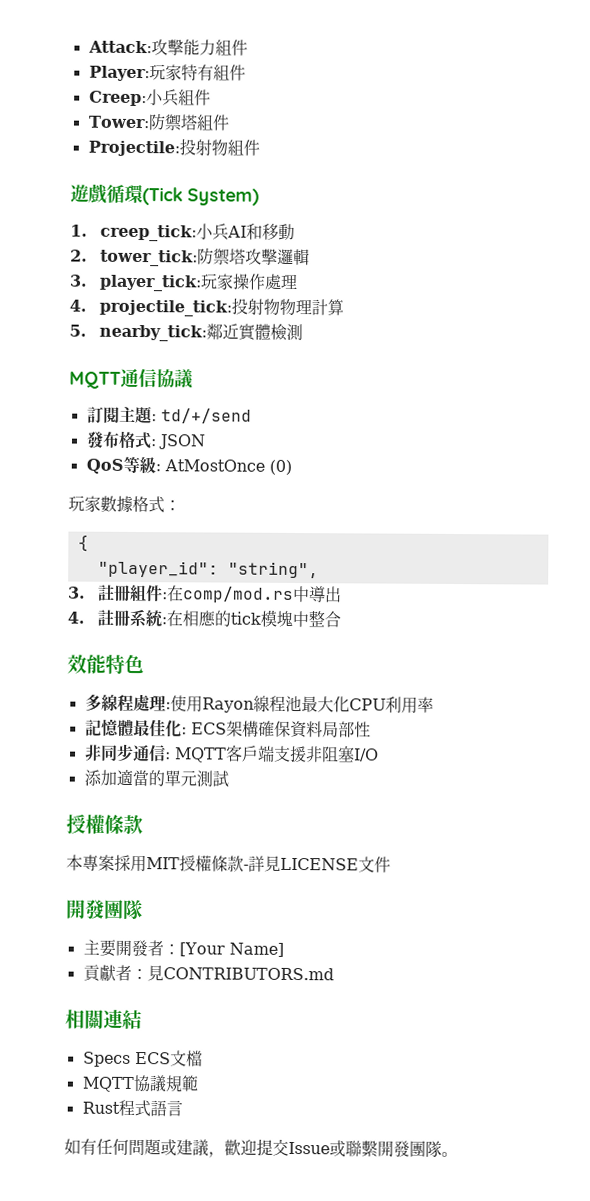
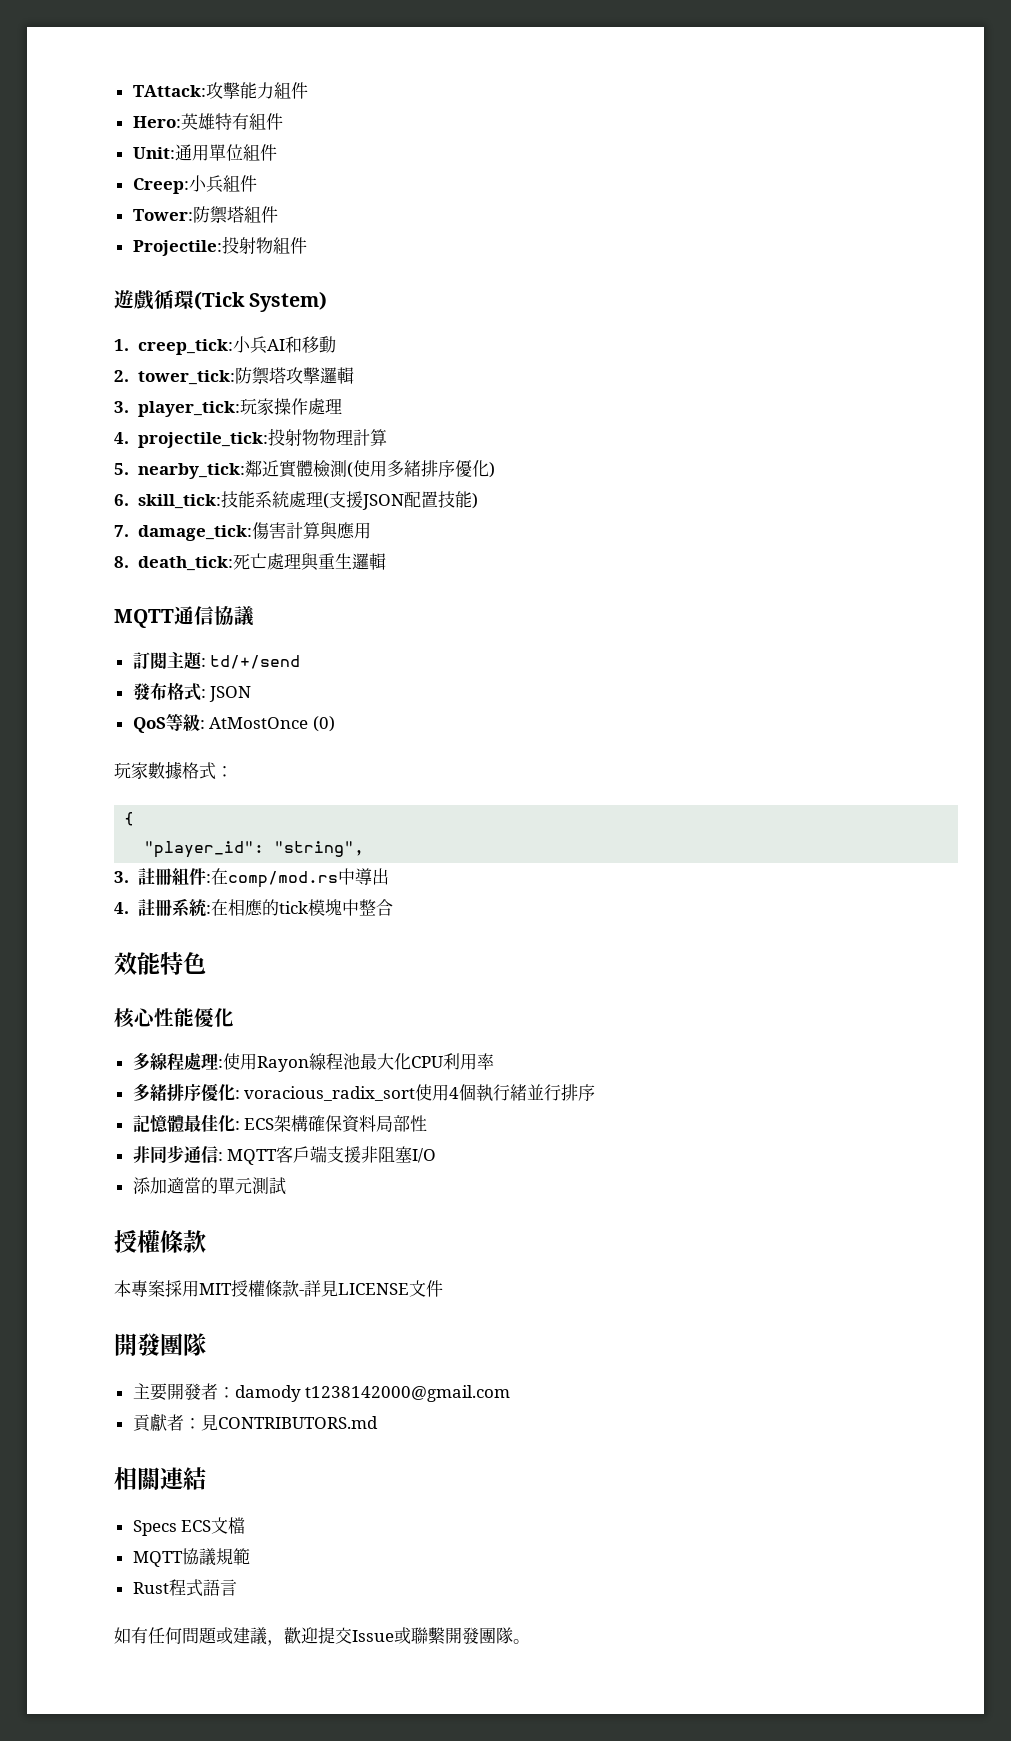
- Attack:攻擊能力組件
+ TAttack:攻擊能力組件
- Player:玩家特有組件
+ Hero:英雄特有組件
+ Unit:通用單位組件
- 5. nearby_tick:鄰近實體檢測
+ 5. nearby_tick:鄰近實體檢測(使用多緒排序優化)
+ 6. skill_tick:技能系統處理(支援JSON配置技能)
+ 7. damage_tick:傷害計算與應用
+ 8. death_tick:死亡處理與重生邏輯
+ 核心性能優化
+ 多緒排序優化: voracious_radix_sort使用4個執行緒並行排序
- 主要開發者：[Your Name]
+ 主要開發者：damody t1238142000@gmail.com

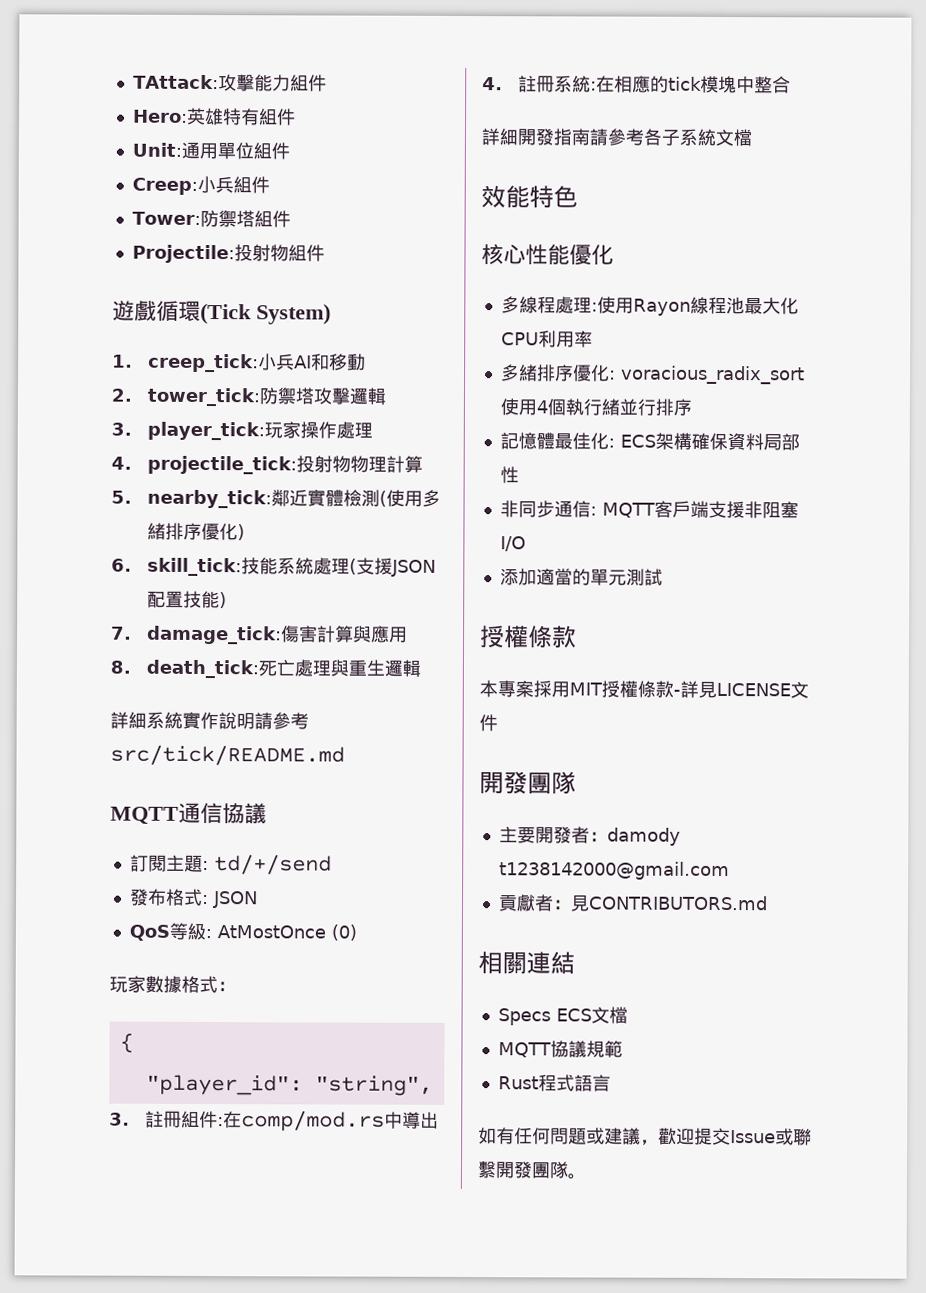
+ 詳細系統實作說明請參考src/tick/README.md
+ 詳細開發指南請參考各子系統文檔

